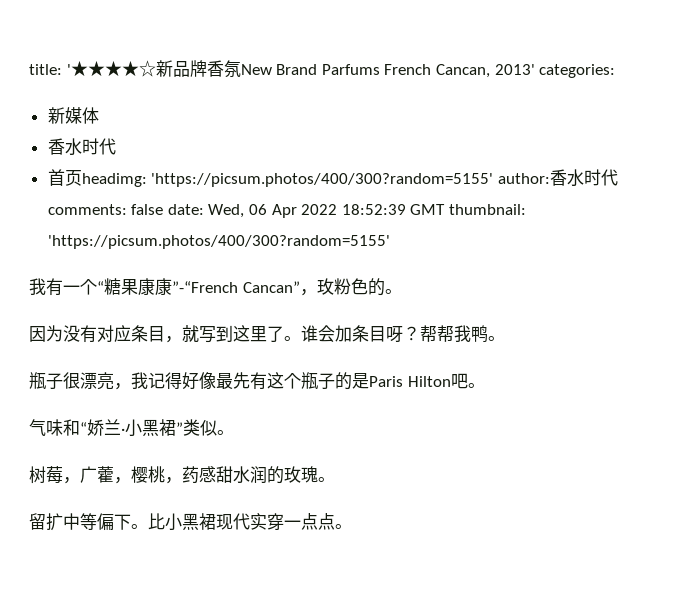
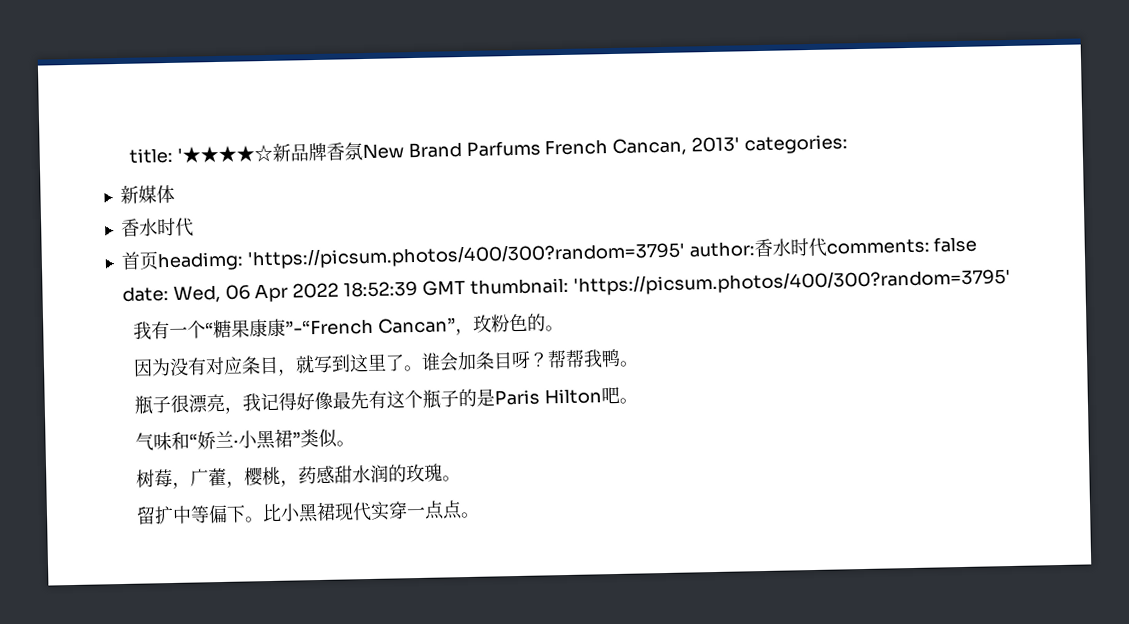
- 首页headimg: 'https://picsum.photos/400/300?random=5155' author:香水时代comments: false date: Wed, 06 Apr 2022 18:52:39 GMT thumbnail: 'https://picsum.photos/400/300?random=5155'
+ 首页headimg: 'https://picsum.photos/400/300?random=3795' author:香水时代comments: false date: Wed, 06 Apr 2022 18:52:39 GMT thumbnail: 'https://picsum.photos/400/300?random=3795'

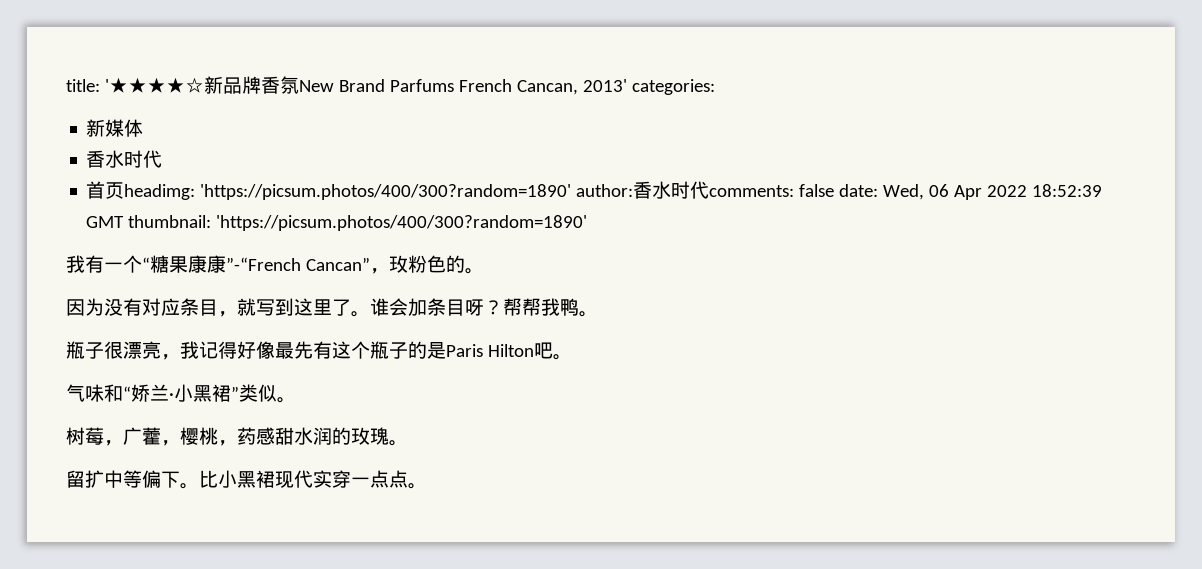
- 首页headimg: 'https://picsum.photos/400/300?random=3795' author:香水时代comments: false date: Wed, 06 Apr 2022 18:52:39 GMT thumbnail: 'https://picsum.photos/400/300?random=3795'
+ 首页headimg: 'https://picsum.photos/400/300?random=1890' author:香水时代comments: false date: Wed, 06 Apr 2022 18:52:39 GMT thumbnail: 'https://picsum.photos/400/300?random=1890'

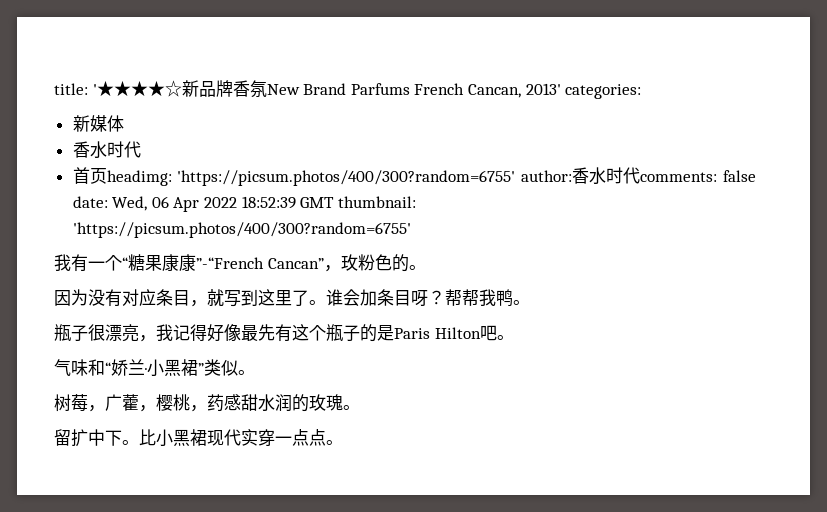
- 首页headimg: 'https://picsum.photos/400/300?random=1890' author:香水时代comments: false date: Wed, 06 Apr 2022 18:52:39 GMT thumbnail: 'https://picsum.photos/400/300?random=1890'
+ 首页headimg: 'https://picsum.photos/400/300?random=6755' author:香水时代comments: false date: Wed, 06 Apr 2022 18:52:39 GMT thumbnail: 'https://picsum.photos/400/300?random=6755'
- 留扩中等偏下。
+ 留扩中下。

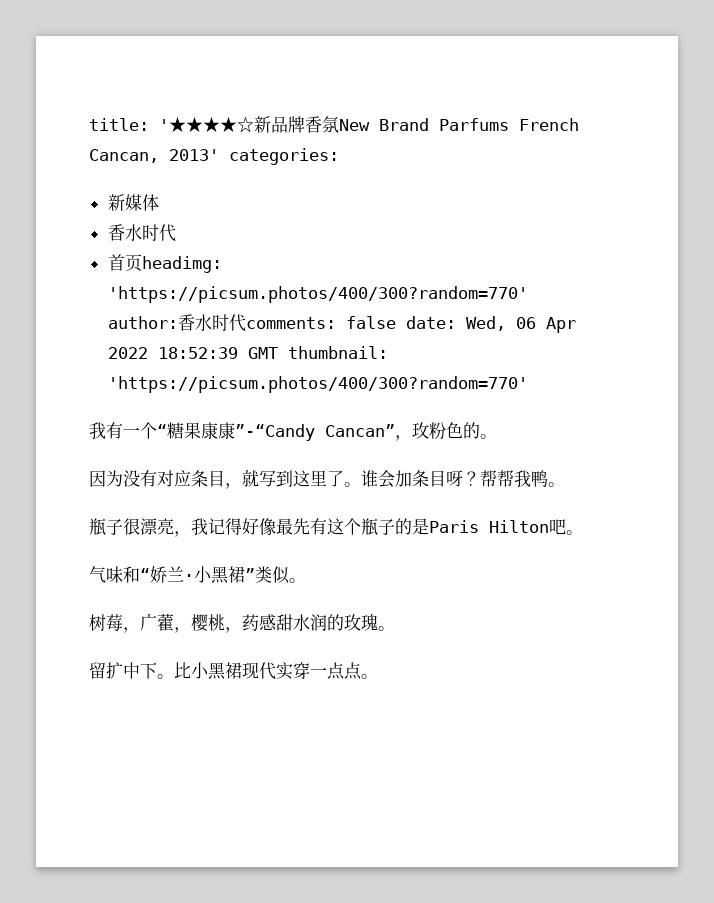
- 首页headimg: 'https://picsum.photos/400/300?random=6755' author:香水时代comments: false date: Wed, 06 Apr 2022 18:52:39 GMT thumbnail: 'https://picsum.photos/400/300?random=6755'
+ 首页headimg: 'https://picsum.photos/400/300?random=770' author:香水时代comments: false date: Wed, 06 Apr 2022 18:52:39 GMT thumbnail: 'https://picsum.photos/400/300?random=770'
- 我有一个“糖果康康”-“French Cancan”，玫粉色的。
+ 我有一个“糖果康康”-“Candy Cancan”，玫粉色的。

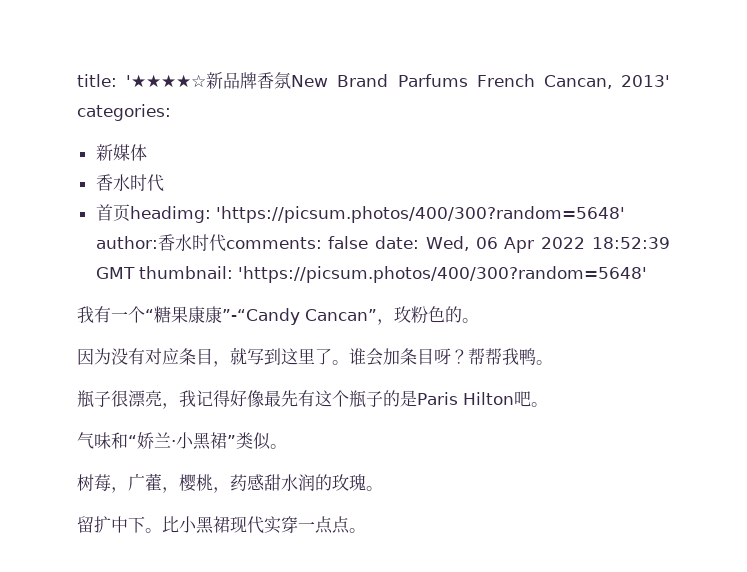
- 首页headimg: 'https://picsum.photos/400/300?random=770' author:香水时代comments: false date: Wed, 06 Apr 2022 18:52:39 GMT thumbnail: 'https://picsum.photos/400/300?random=770'
+ 首页headimg: 'https://picsum.photos/400/300?random=5648' author:香水时代comments: false date: Wed, 06 Apr 2022 18:52:39 GMT thumbnail: 'https://picsum.photos/400/300?random=5648'

